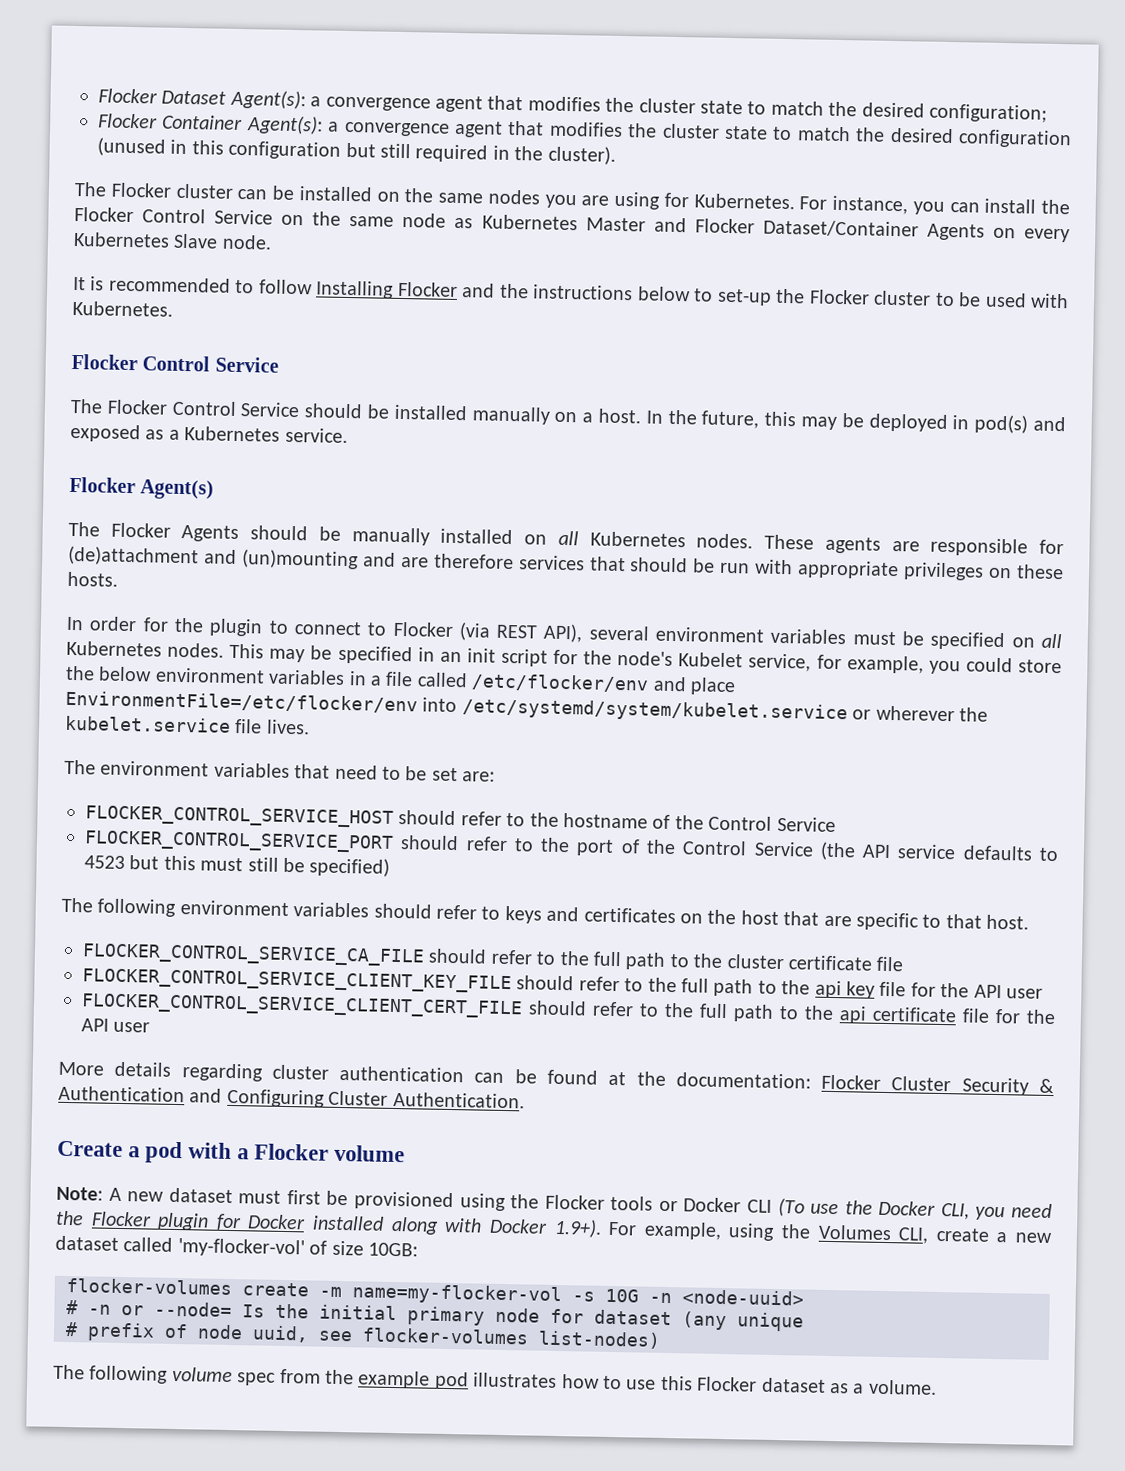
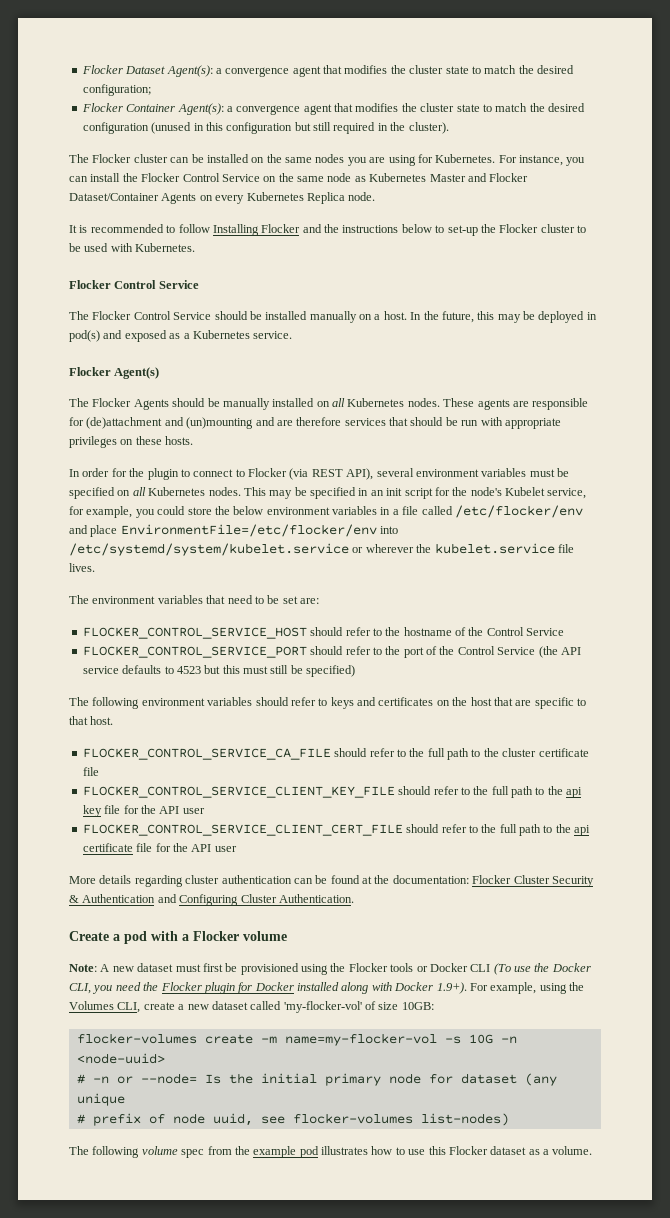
- For instance, you can install the Flocker Control Service on the same node as Kubernetes Master and Flocker Dataset/Container Agents on every Kubernetes Slave node.
+ For instance, you can install the Flocker Control Service on the same node as Kubernetes Master and Flocker Dataset/Container Agents on every Kubernetes Replica node.

